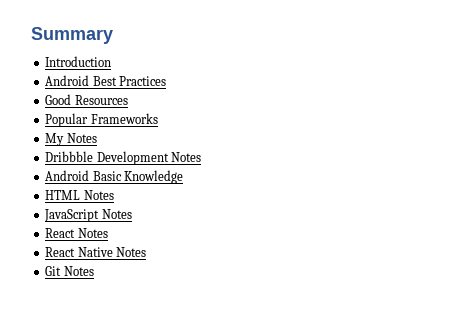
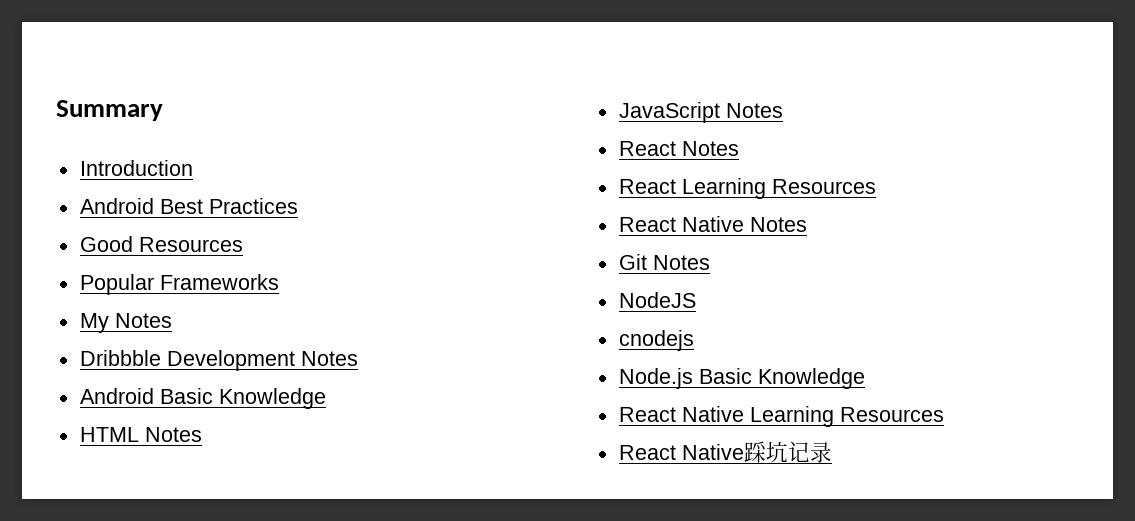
+ React Learning Resources
+ NodeJS
+ cnodejs
+ Node.js Basic Knowledge
+ React Native Learning Resources
+ React Native踩坑记录

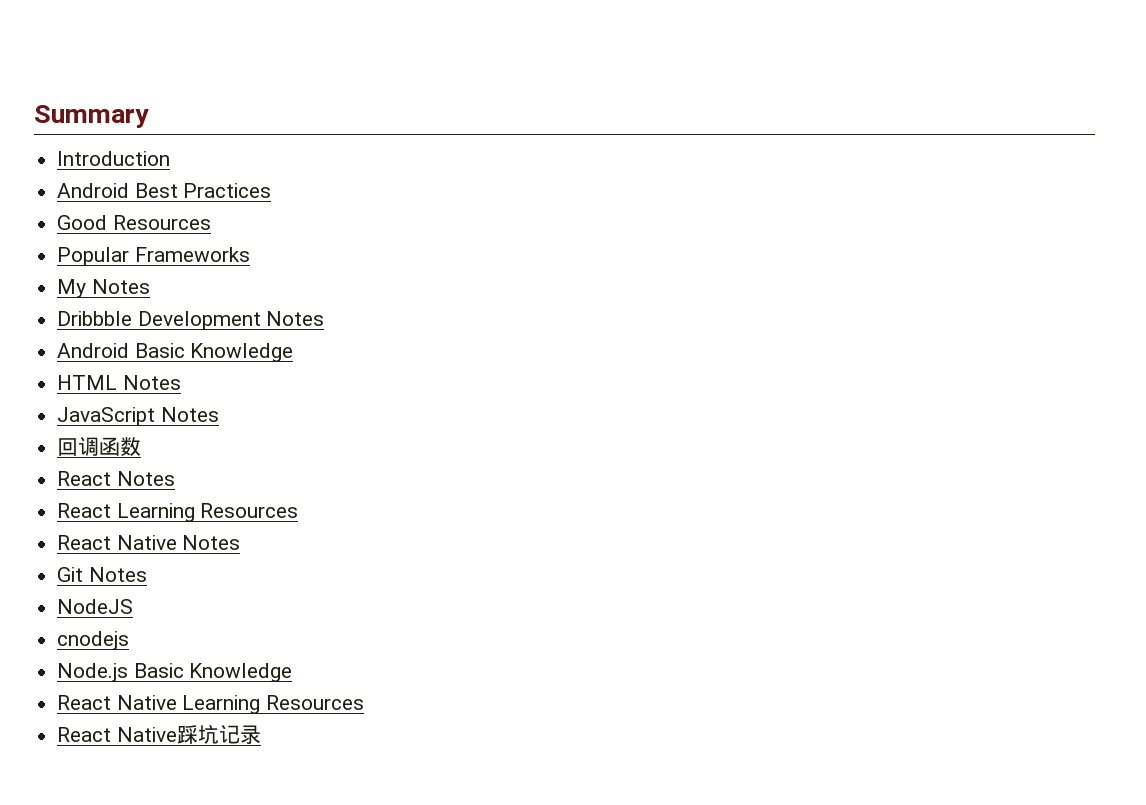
+ 回调函数

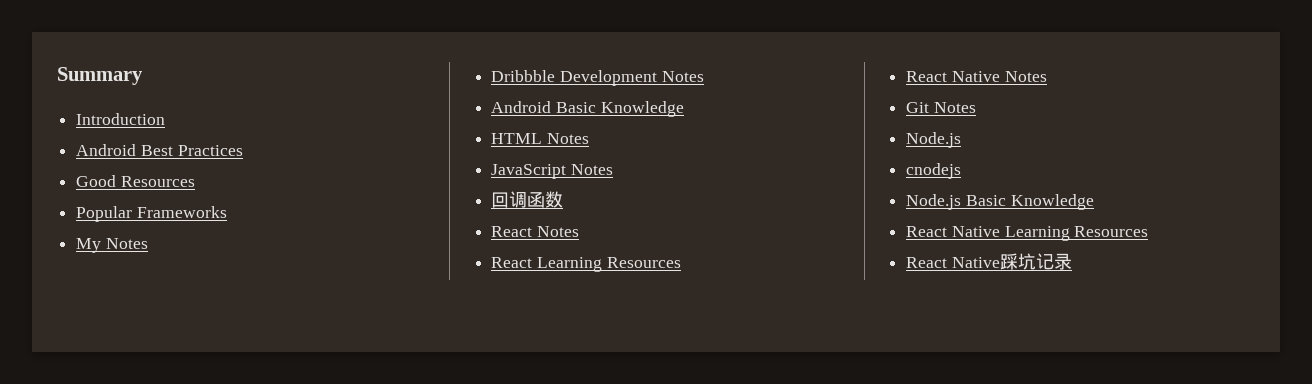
  Git Notes
- NodeJS
+ Node.js

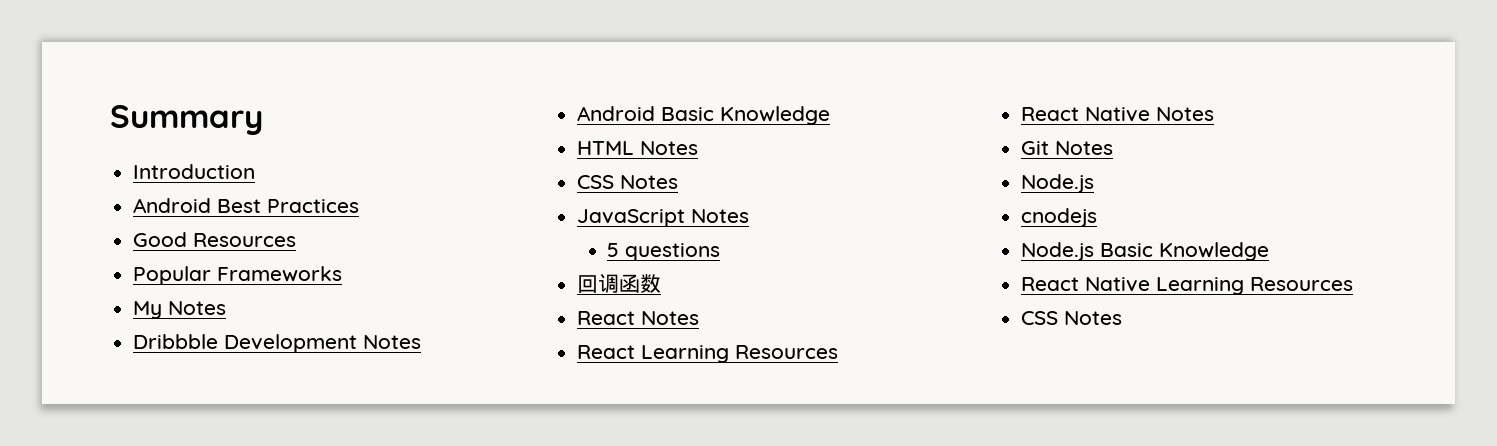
  HTML Notes
+ CSS Notes
+ 5 questions
  React Native Learning Resources
- React Native踩坑记录
+ CSS Notes

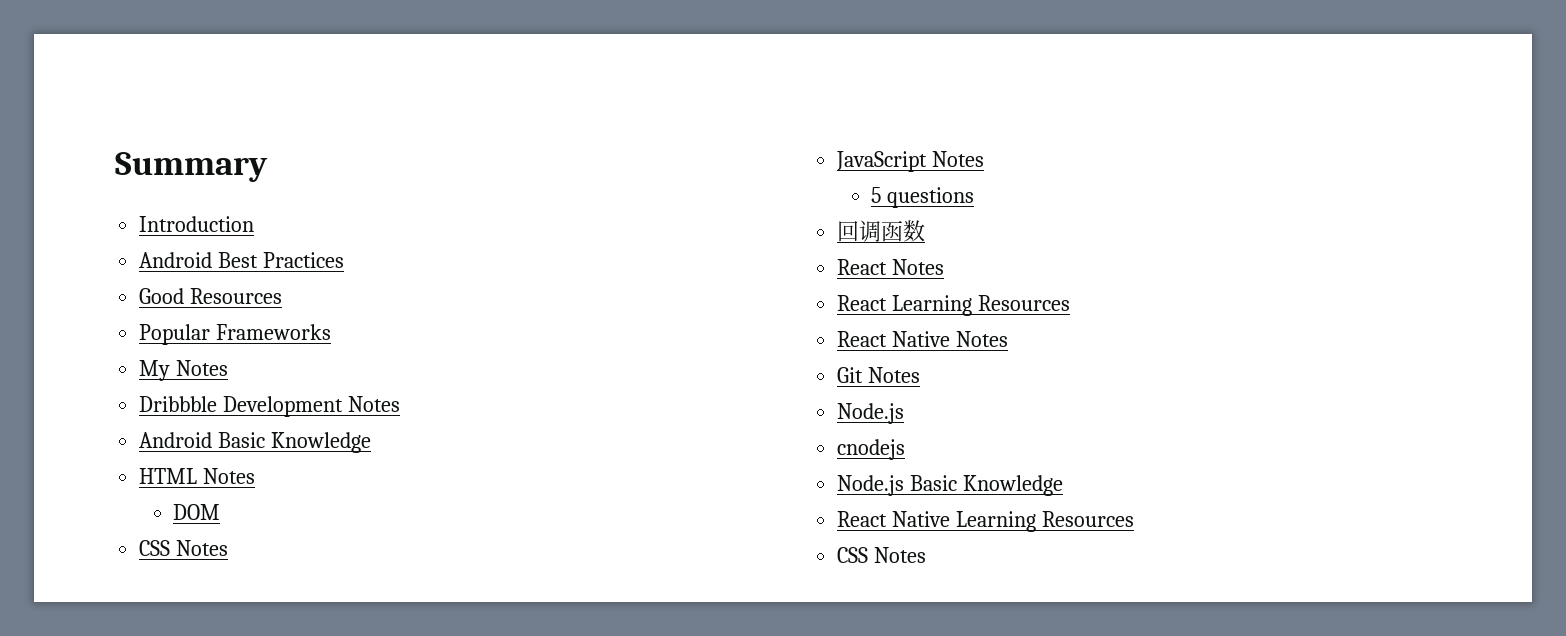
+ DOM

